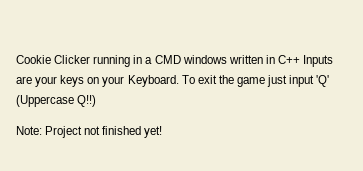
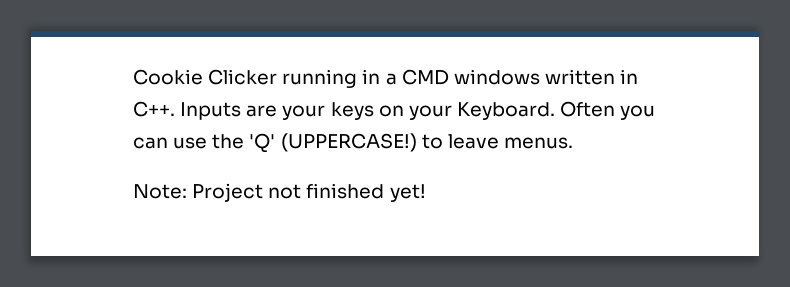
- Cookie Clicker running in a CMD windows written in C++ Inputs are your keys on your Keyboard.
+ Cookie Clicker running in a CMD windows written in C++. Inputs are your keys on your Keyboard.
- To exit the game just input 'Q' (Uppercase Q!!)
+ Often you can use the 'Q' (UPPERCASE!) to leave menus.

